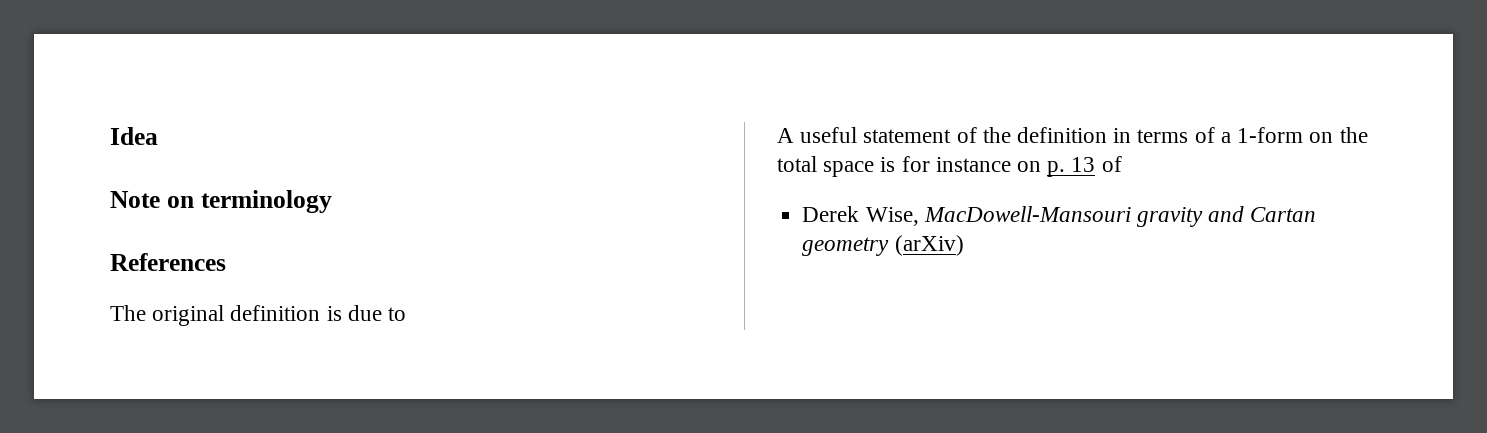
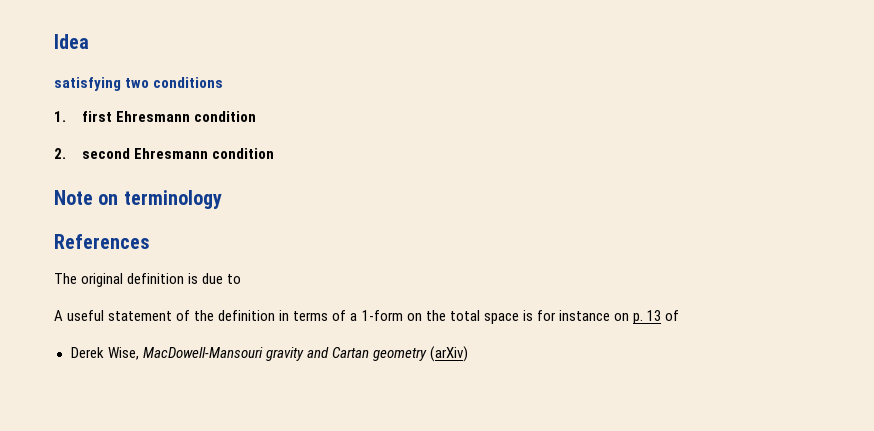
+ satisfying two conditions
+ 1. first Ehresmann condition
+ 2. second Ehresmann condition

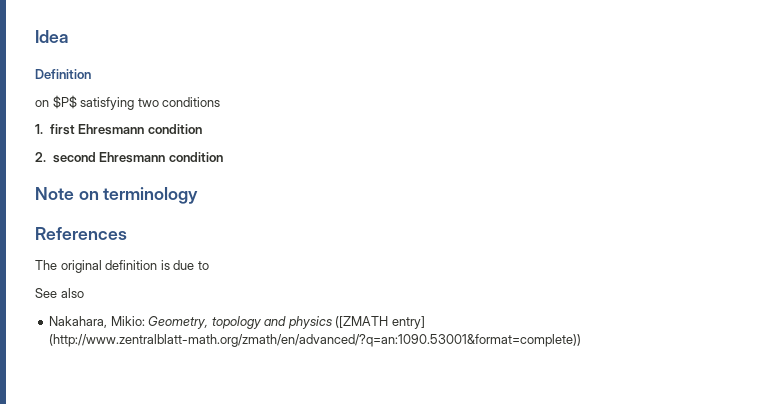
- satisfying two conditions
+ Definition
+ on $P$ satisfying two conditions
- A useful statement of the definition in terms of a 1-form on the total space is for instance on p. 13 of
- Derek Wise, MacDowell-Mansouri gravity and Cartan geometry (arXiv)
+ See also
+ Nakahara, Mikio: Geometry, topology and physics ([ZMATH entry] (http://www.zentralblatt-math.org/zmath/en/advanced/?q=an:1090.53001&format=complete))

